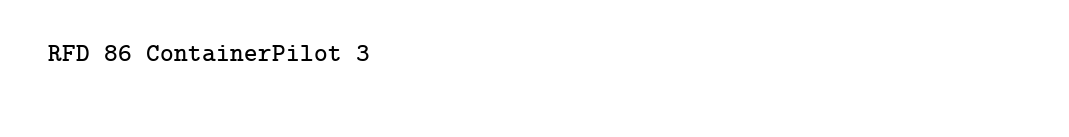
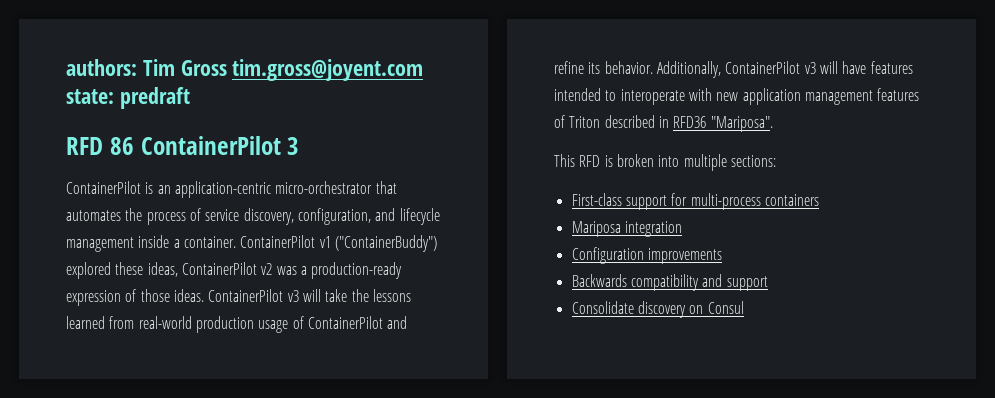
+ authors: Tim Gross tim.gross@joyent.com state: predraft
  RFD 86 ContainerPilot 3
+ ContainerPilot is an application-centric micro-orchestrator that automates the process of service discovery, configuration, and lifecycle management inside a container. ContainerPilot v1 ("ContainerBuddy") explored these ideas, ContainerPilot v2 was a production-ready expression of those ideas. ContainerPilot v3 will take the lessons learned from real-world production usage of ContainerPilot and refine its behavior. Additionally, ContainerPilot v3 will have features intended to interoperate with new application management features of Triton described in RFD36 "Mariposa".
+ This RFD is broken into multiple sections:
+ First-class support for multi-process containers
+ Mariposa integration
+ Configuration improvements
+ Backwards compatibility and support
+ Consolidate discovery on Consul

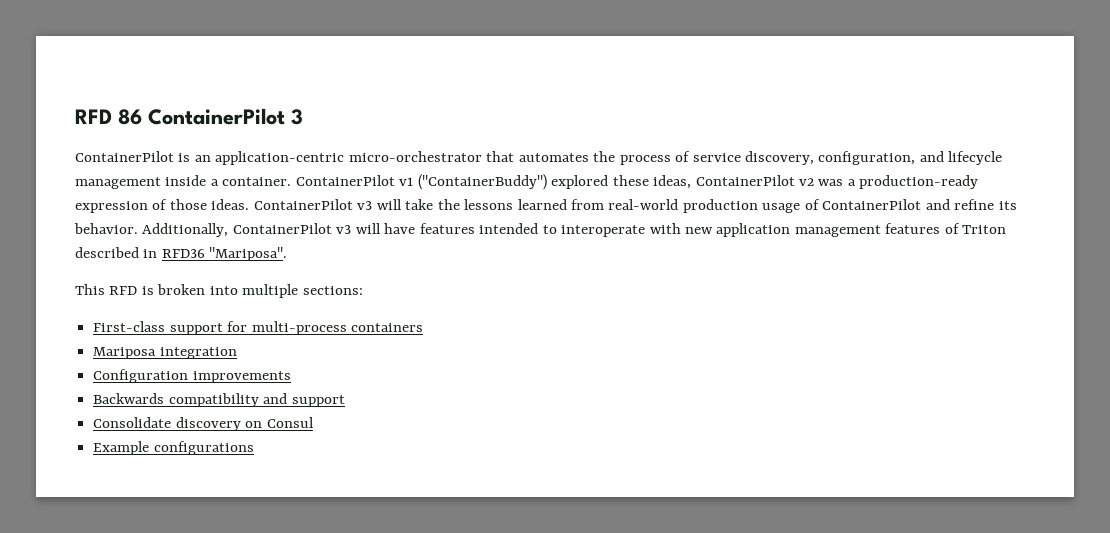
- authors: Tim Gross tim.gross@joyent.com state: predraft
+ Example configurations

